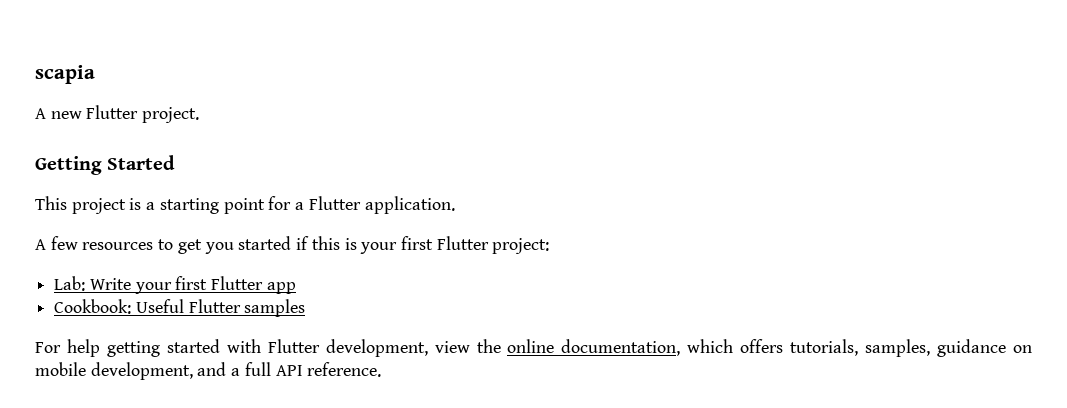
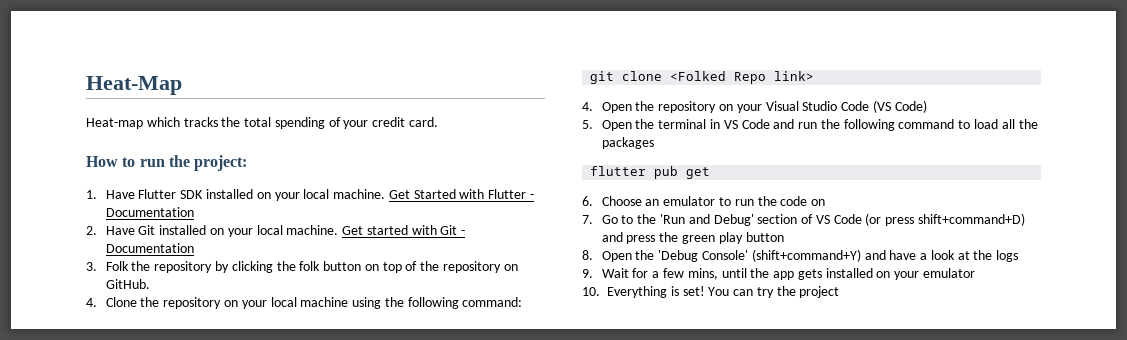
- scapia
- A new Flutter project.
- Getting Started
- This project is a starting point for a Flutter application.
- A few resources to get you started if this is your first Flutter project:
- Lab: Write your first Flutter app
- Cookbook: Useful Flutter samples
- For help getting started with Flutter development, view the online documentation, which offers tutorials, samples, guidance on mobile development, and a full API reference.
+ Heat-Map
+ Heat-map which tracks the total spending of your credit card.
+ How to run the project:
+ 1. Have Flutter SDK installed on your local machine. Get Started with Flutter - Documentation
+ 2. Have Git installed on your local machine. Get started with Git - Documentation
+ 3. Folk the repository by clicking the folk button on top of the repository on GitHub.
+ 4. Clone the repository on your local machine using the following command:
+ git clone <Folked Repo link>
+ 4. Open the repository on your Visual Studio Code (VS Code)
+ 5. Open the terminal in VS Code and run the following command to load all the packages
+ flutter pub get
+ 6. Choose an emulator to run the code on
+ 7. Go to the 'Run and Debug' section of VS Code (or press shift+command+D) and press the green play button
+ 8. Open the 'Debug Console' (shift+command+Y) and have a look at the logs
+ 9. Wait for a few mins, until the app gets installed on your emulator
+ 10. Everything is set! You can try the project

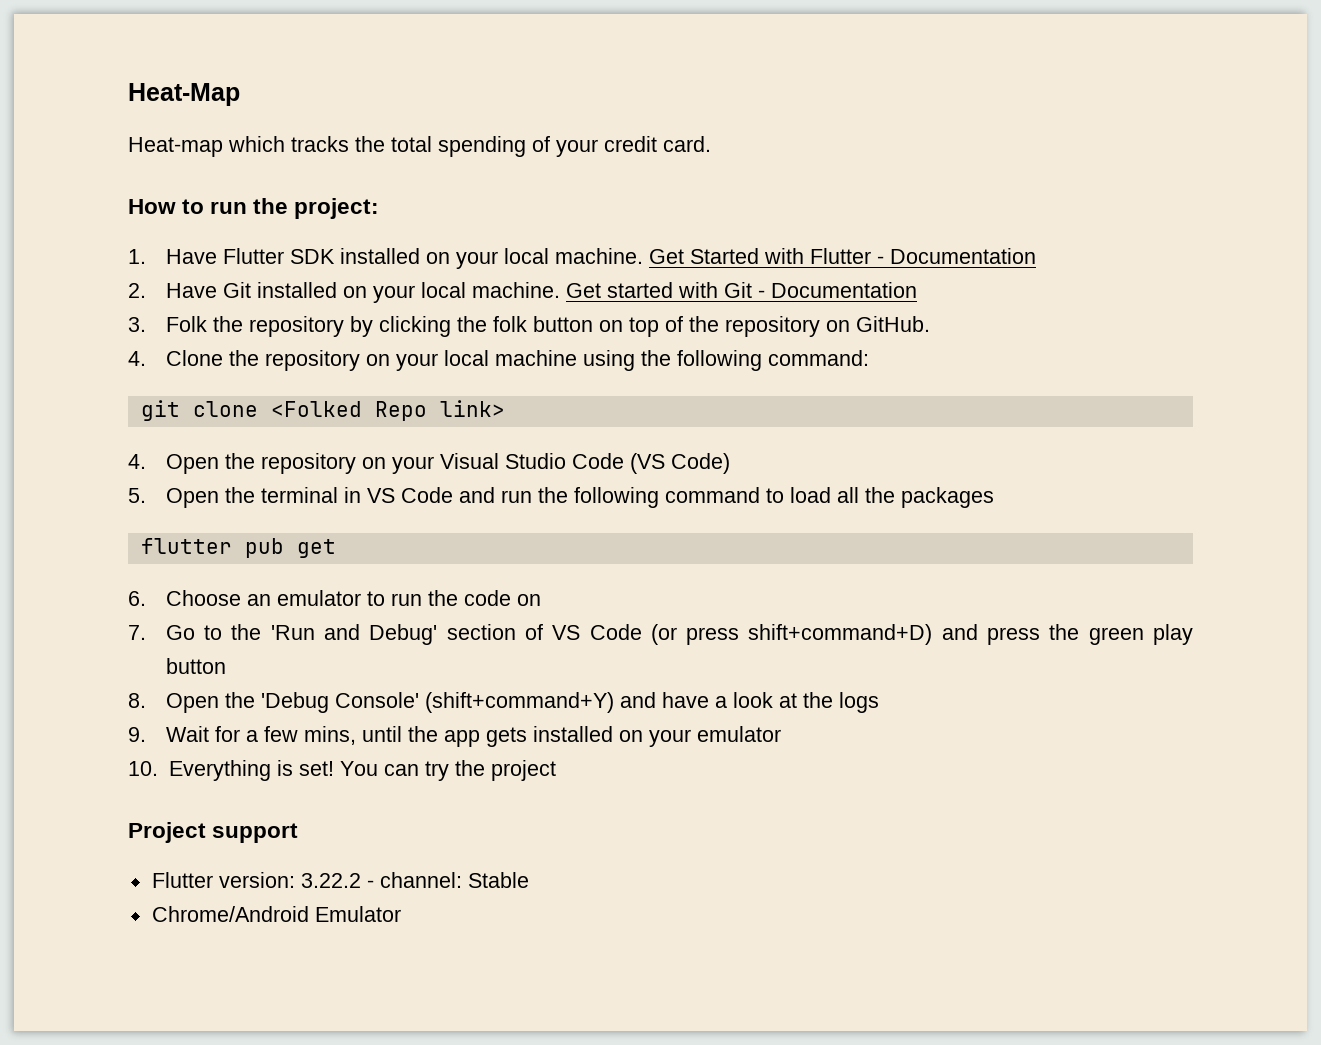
+ Project support
+ Flutter version: 3.22.2 - channel: Stable
+ Chrome/Android Emulator

